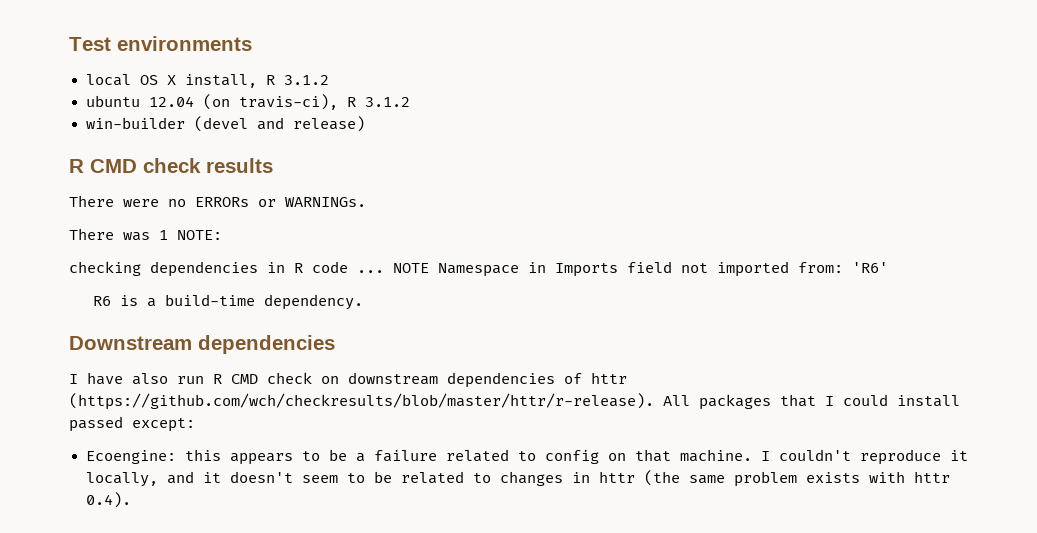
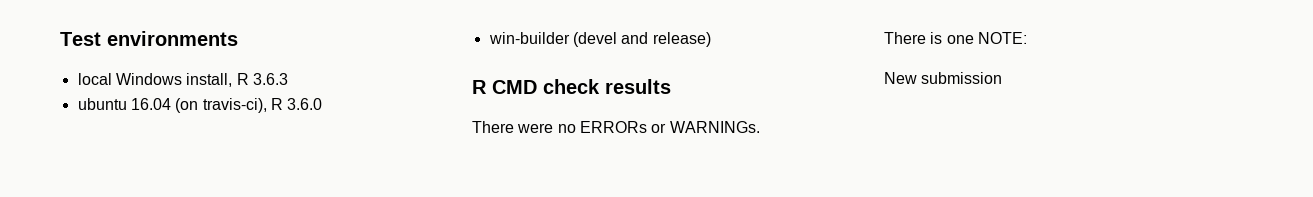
- local OS X install, R 3.1.2
+ local Windows install, R 3.6.3
- ubuntu 12.04 (on travis-ci), R 3.1.2
+ ubuntu 16.04 (on travis-ci), R 3.6.0
- There was 1 NOTE:
+ There is one NOTE:
- checking dependencies in R code ... NOTE Namespace in Imports field not imported from: 'R6'
- R6 is a build-time dependency.
- Downstream dependencies
- I have also run R CMD check on downstream dependencies of httr (https://github.com/wch/checkresults/blob/master/httr/r-release). All packages that I could install passed except:
- Ecoengine: this appears to be a failure related to config on that machine. I couldn't reproduce it locally, and it doesn't seem to be related to changes in httr (the same problem exists with httr 0.4).
+ New submission

